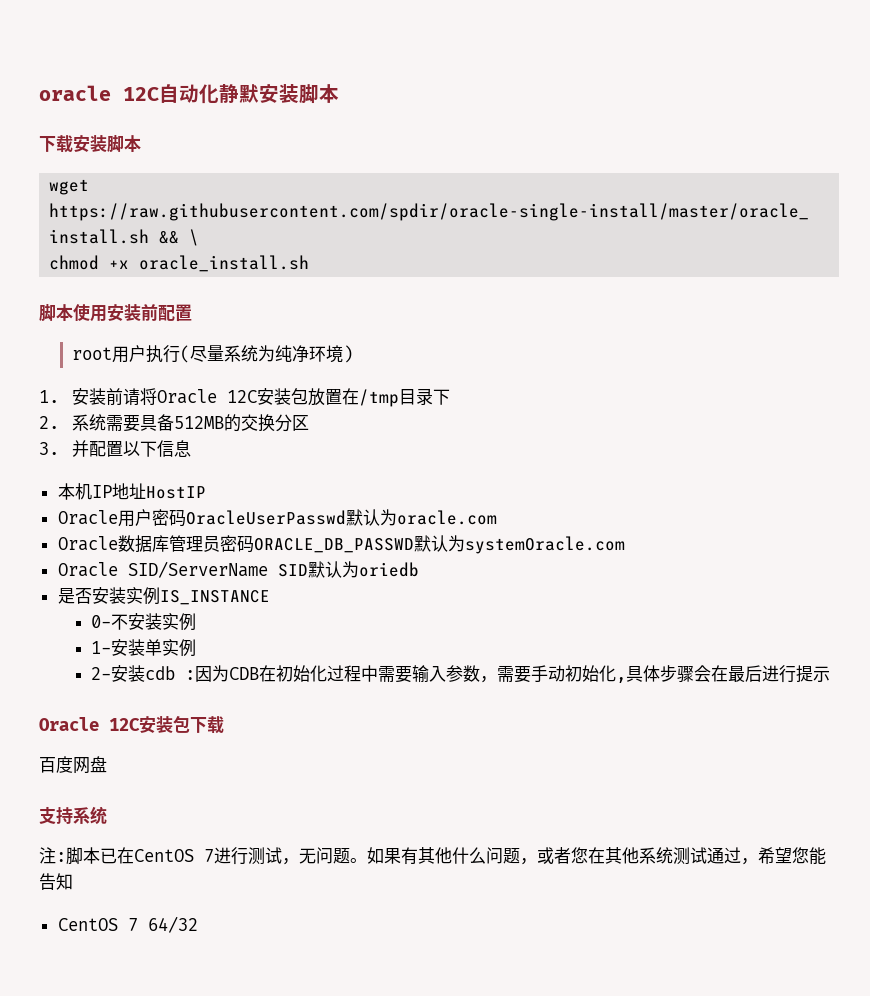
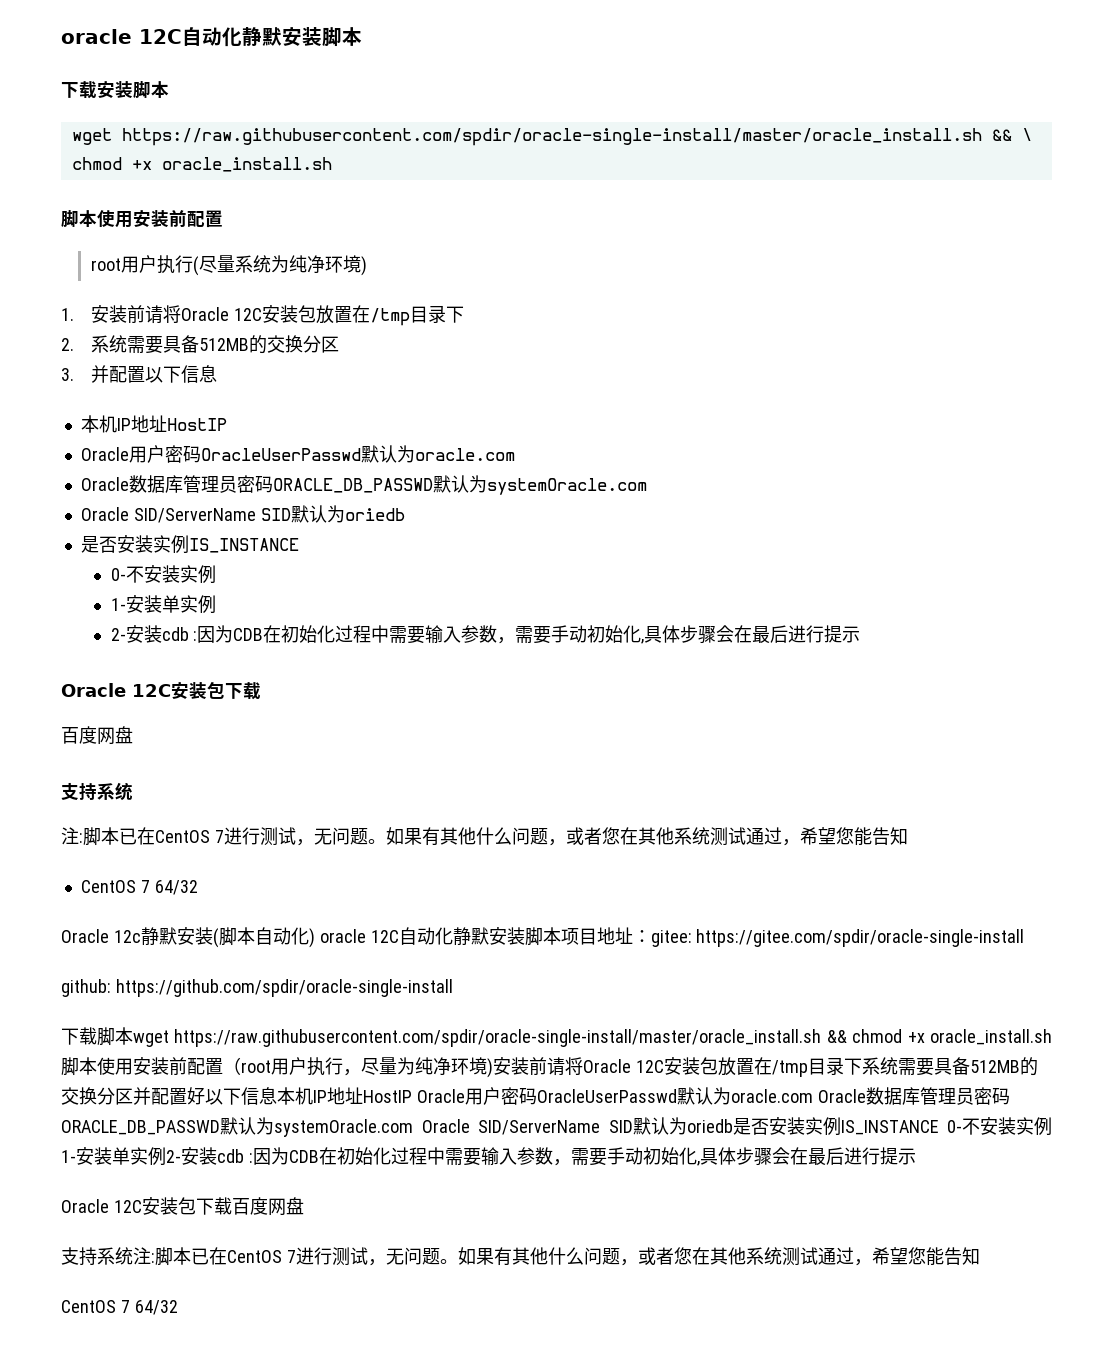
+ Oracle 12c静默安装(脚本自动化) oracle 12C自动化静默安装脚本项目地址：gitee: https://gitee.com/spdir/oracle-single-install
+ github: https://github.com/spdir/oracle-single-install
+ 下载脚本wget https://raw.githubusercontent.com/spdir/oracle-single-install/master/oracle_install.sh && chmod +x oracle_install.sh脚本使用安装前配置（root用户执行，尽量为纯净环境)安装前请将Oracle 12C安装包放置在/tmp目录下系统需要具备512MB的交换分区并配置好以下信息本机IP地址HostIP Oracle用户密码OracleUserPasswd默认为oracle.com Oracle数据库管理员密码ORACLE_DB_PASSWD默认为systemOracle.com Oracle SID/ServerName SID默认为oriedb是否安装实例IS_INSTANCE 0-不安装实例1-安装单实例2-安装cdb :因为CDB在初始化过程中需要输入参数，需要手动初始化,具体步骤会在最后进行提示
+ Oracle 12C安装包下载百度网盘
+ 支持系统注:脚本已在CentOS 7进行测试，无问题。如果有其他什么问题，或者您在其他系统测试通过，希望您能告知
+ CentOS 7 64/32

